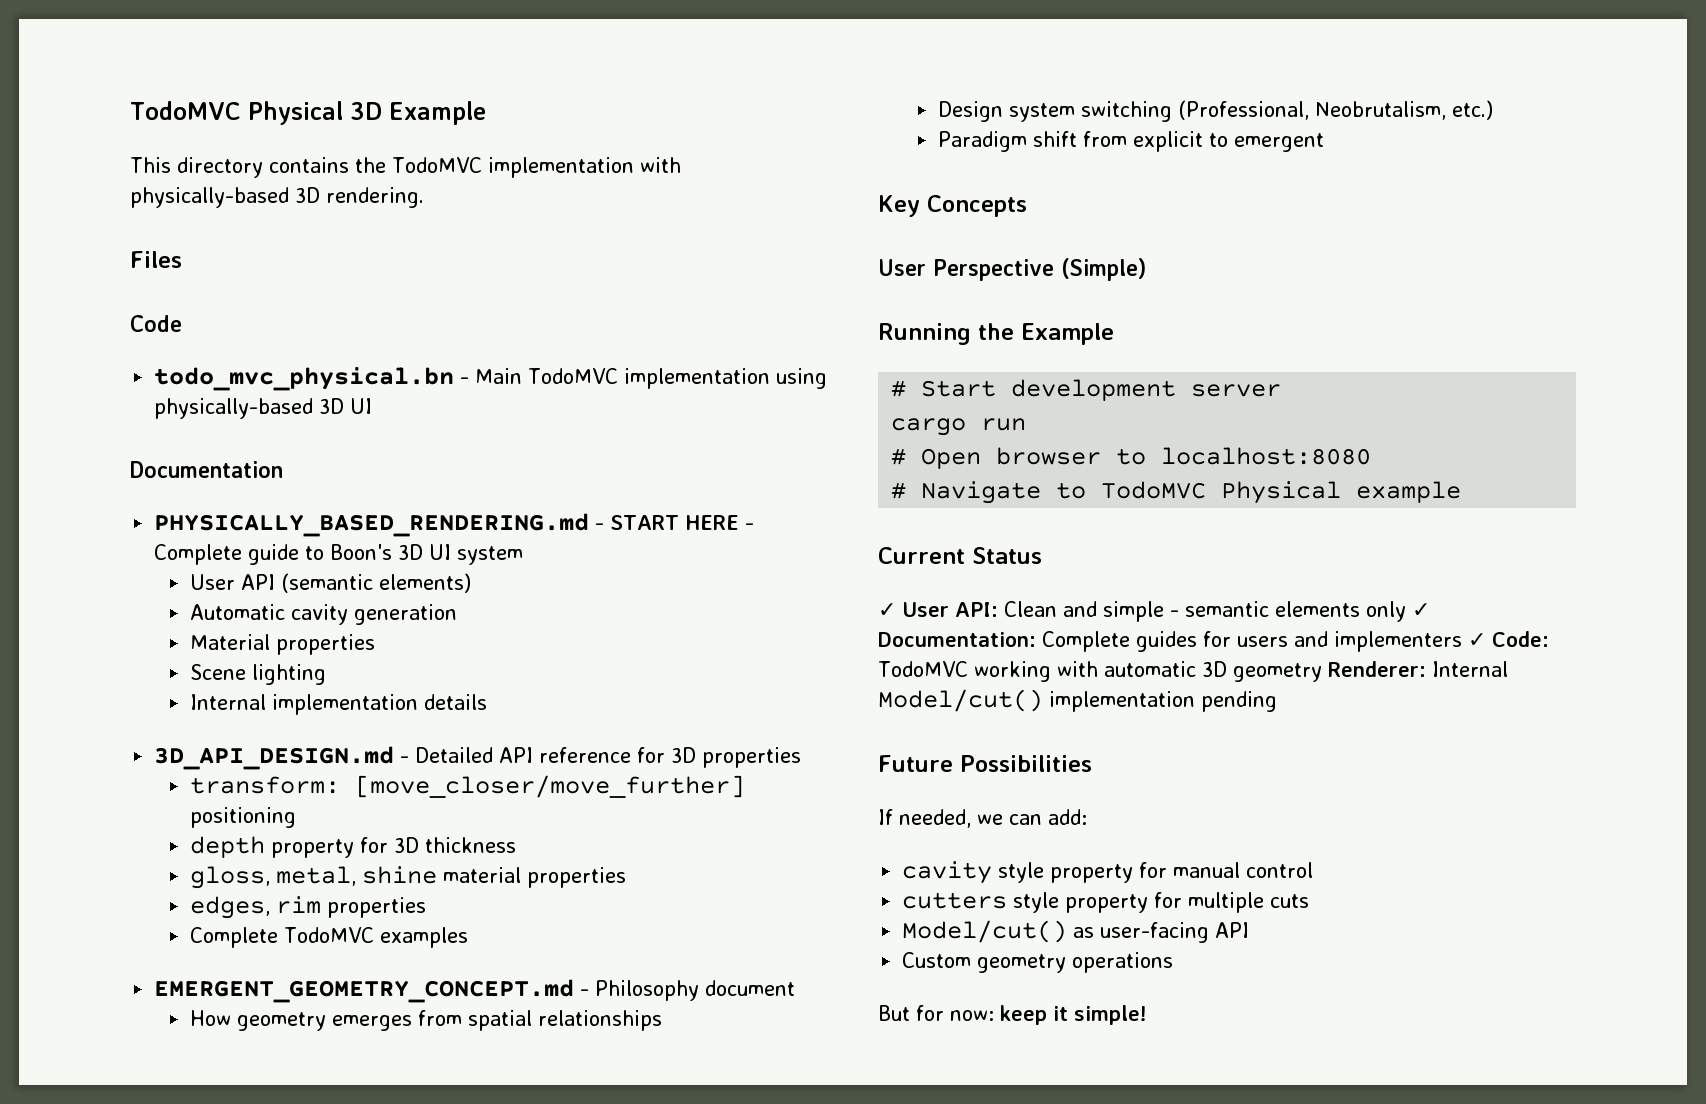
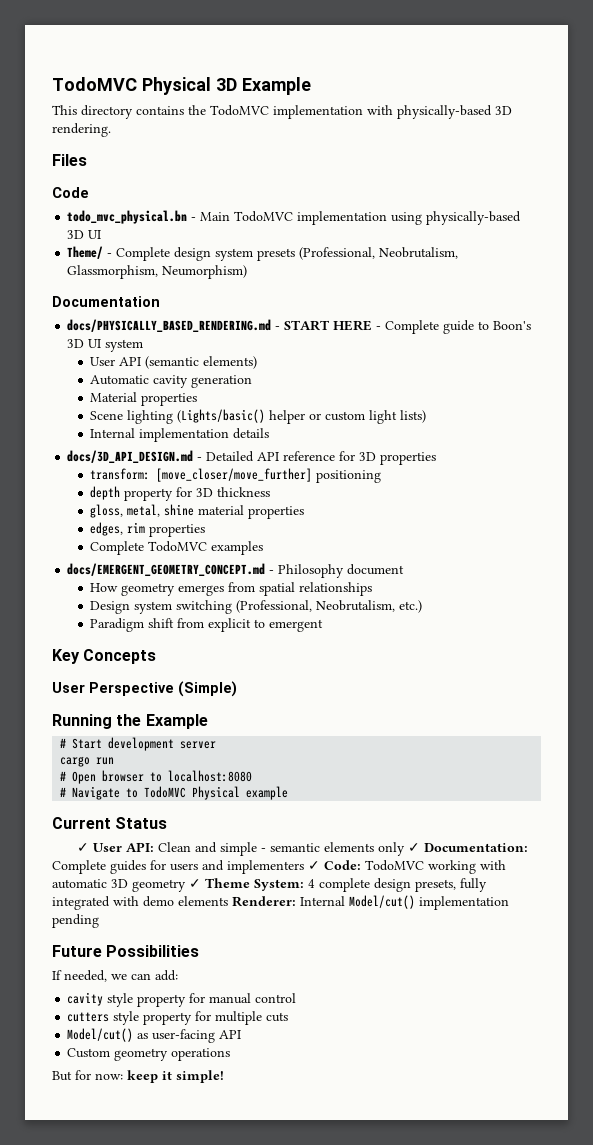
+ Theme/ - Complete design system presets (Professional, Neobrutalism, Glassmorphism, Neumorphism)
- PHYSICALLY_BASED_RENDERING.md - START HERE - Complete guide to Boon's 3D UI system
+ docs/PHYSICALLY_BASED_RENDERING.md - START HERE - Complete guide to Boon's 3D UI system
- Scene lighting
+ Scene lighting (Lights/basic() helper or custom light lists)
- 3D_API_DESIGN.md - Detailed API reference for 3D properties
+ docs/3D_API_DESIGN.md - Detailed API reference for 3D properties
- EMERGENT_GEOMETRY_CONCEPT.md - Philosophy document
+ docs/EMERGENT_GEOMETRY_CONCEPT.md - Philosophy document
- ✓ User API: Clean and simple - semantic elements only ✓ Documentation: Complete guides for users and implementers ✓ Code: TodoMVC working with automatic 3D geometry Renderer: Internal Model/cut() implementation pending
+ ✓ User API: Clean and simple - semantic elements only ✓ Documentation: Complete guides for users and implementers ✓ Code: TodoMVC working with automatic 3D geometry ✓ Theme System: 4 complete design presets, fully integrated with demo elements Renderer: Internal Model/cut() implementation pending

